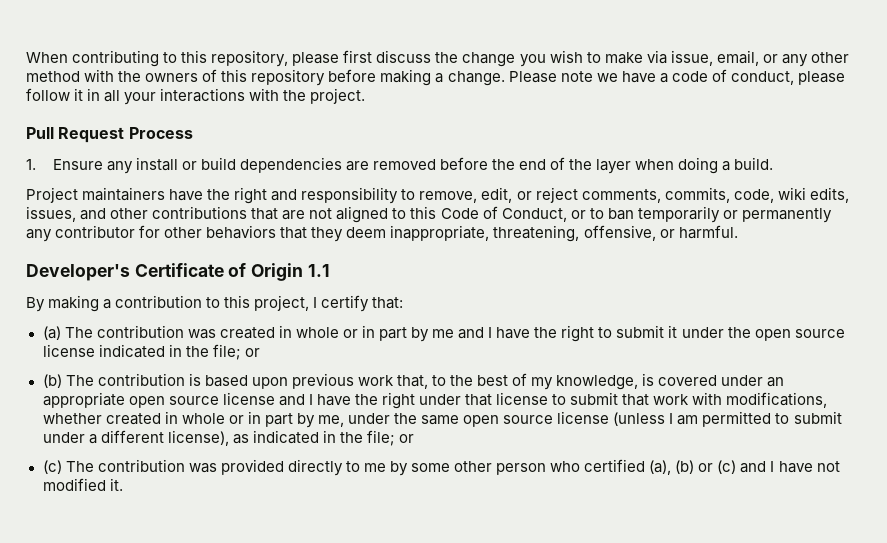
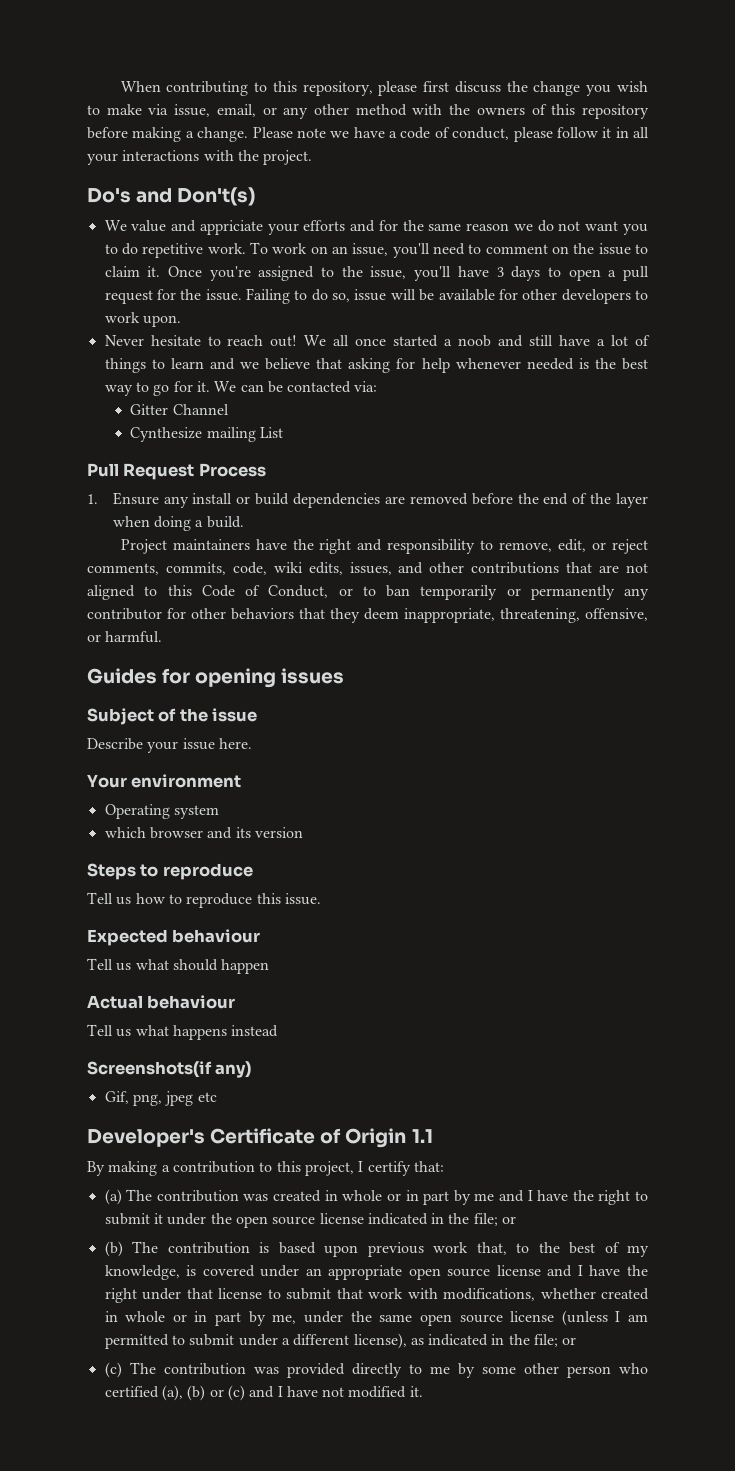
+ Do's and Don't(s)
+ We value and appriciate your efforts and for the same reason we do not want you to do repetitive work. To work on an issue, you'll need to comment on the issue to claim it. Once you're assigned to the issue, you'll have 3 days to open a pull request for the issue. Failing to do so, issue will be available for other developers to work upon.
+ Never hesitate to reach out! We all once started a noob and still have a lot of things to learn and we believe that asking for help whenever needed is the best way to go for it. We can be contacted via:
+ Gitter Channel
+ Cynthesize mailing List
+ Guides for opening issues
+ Subject of the issue
+ Describe your issue here.
+ Your environment
+ Operating system
+ which browser and its version
+ Steps to reproduce
+ Tell us how to reproduce this issue.
+ Expected behaviour
+ Tell us what should happen
+ Actual behaviour
+ Tell us what happens instead
+ Screenshots(if any)
+ Gif, png, jpeg etc

